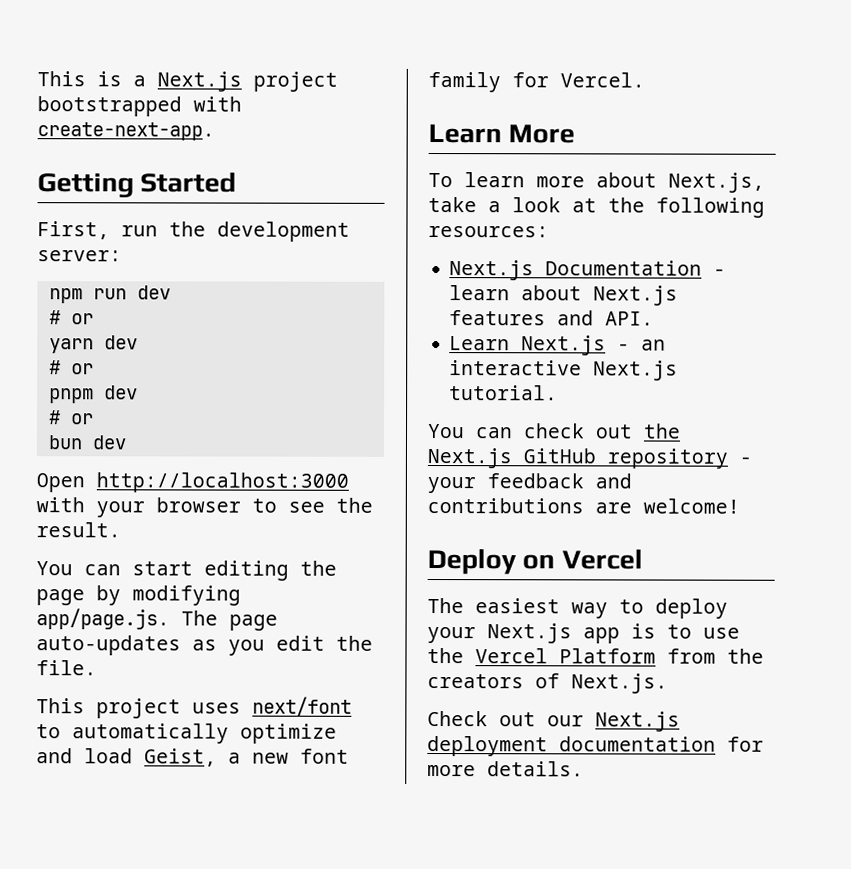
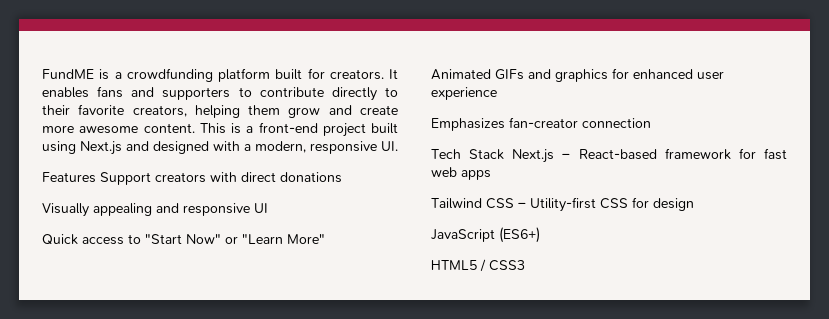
- This is a Next.js project bootstrapped with create-next-app.
- Getting Started
- First, run the development server:
- npm run dev
- # or
- yarn dev
- # or
- pnpm dev
- # or
- bun dev
- Open http://localhost:3000 with your browser to see the result.
- You can start editing the page by modifying app/page.js. The page auto-updates as you edit the file.
- This project uses next/font to automatically optimize and load Geist, a new font family for Vercel.
- Learn More
- To learn more about Next.js, take a look at the following resources:
- Next.js Documentation - learn about Next.js features and API.
- Learn Next.js - an interactive Next.js tutorial.
- You can check out the Next.js GitHub repository - your feedback and contributions are welcome!
- Deploy on Vercel
- The easiest way to deploy your Next.js app is to use the Vercel Platform from the creators of Next.js.
- Check out our Next.js deployment documentation for more details.
+ FundME is a crowdfunding platform built for creators. It enables fans and supporters to contribute directly to their favorite creators, helping them grow and create more awesome content. This is a front-end project built using Next.js and designed with a modern, responsive UI.
+ Features Support creators with direct donations
+ Visually appealing and responsive UI
+ Quick access to "Start Now" or "Learn More"
+ Animated GIFs and graphics for enhanced user experience
+ Emphasizes fan-creator connection
+ Tech Stack Next.js – React-based framework for fast web apps
+ Tailwind CSS – Utility-first CSS for design
+ JavaScript (ES6+)
+ HTML5 / CSS3

